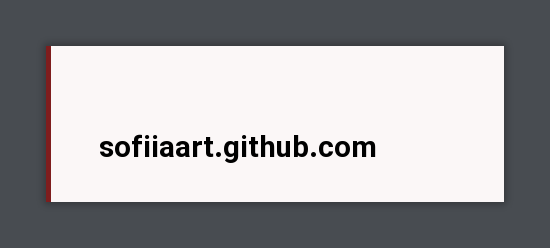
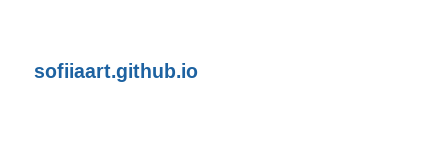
- sofiiaart.github.com
+ sofiiaart.github.io

